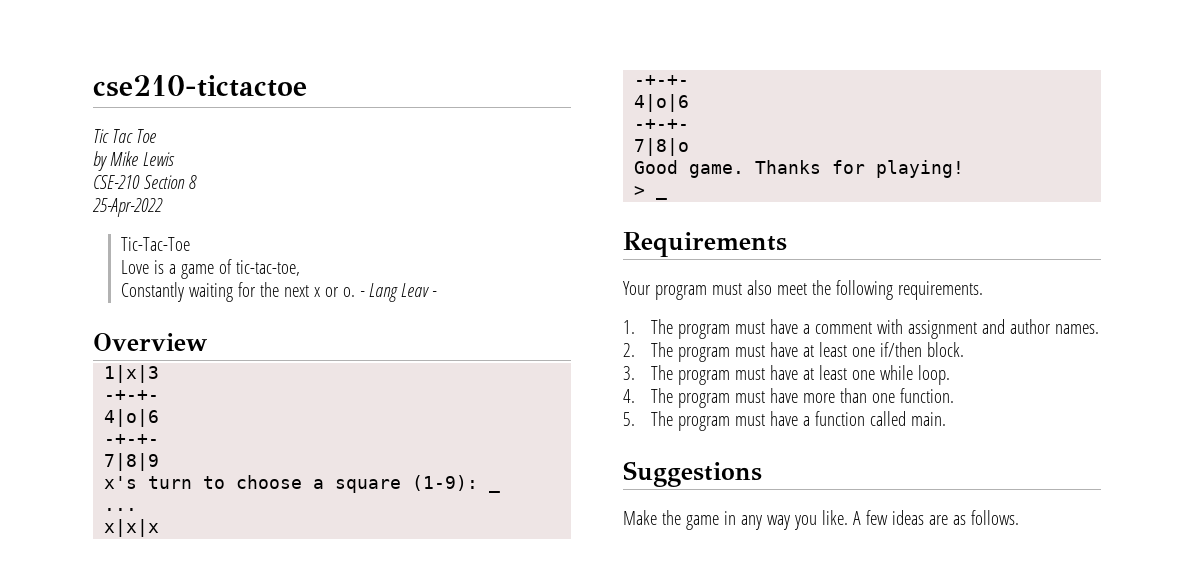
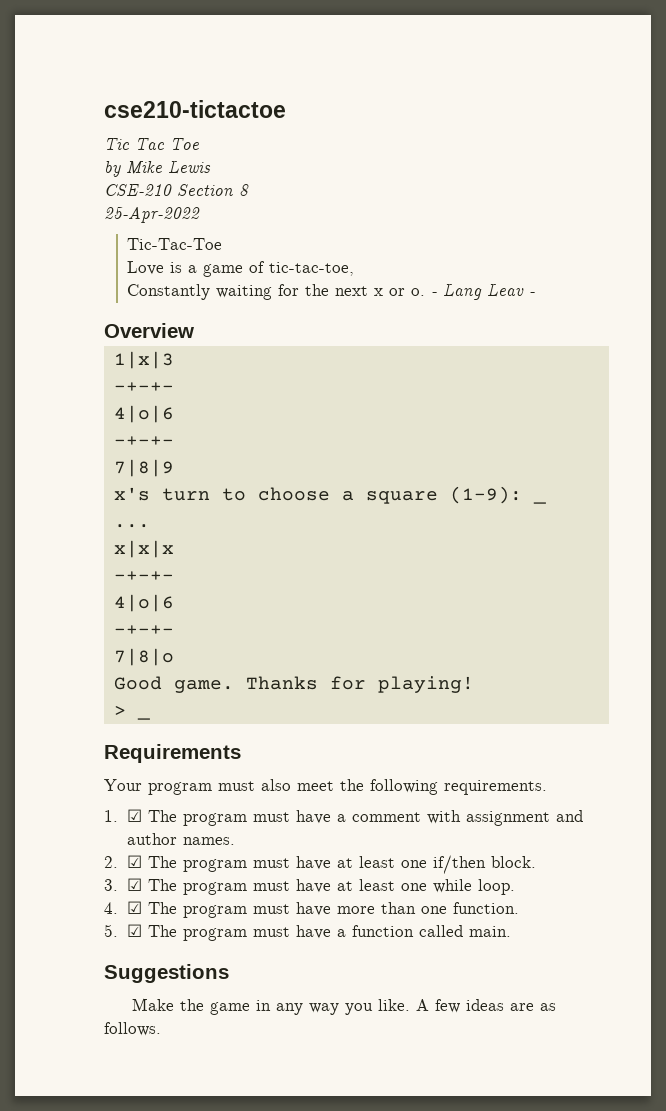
- 1. The program must have a comment with assignment and author names.
+ 1. ☑ The program must have a comment with assignment and author names.
- 2. The program must have at least one if/then block.
+ 2. ☑ The program must have at least one if/then block.
- 3. The program must have at least one while loop.
+ 3. ☑ The program must have at least one while loop.
- 4. The program must have more than one function.
+ 4. ☑ The program must have more than one function.
- 5. The program must have a function called main.
+ 5. ☑ The program must have a function called main.

